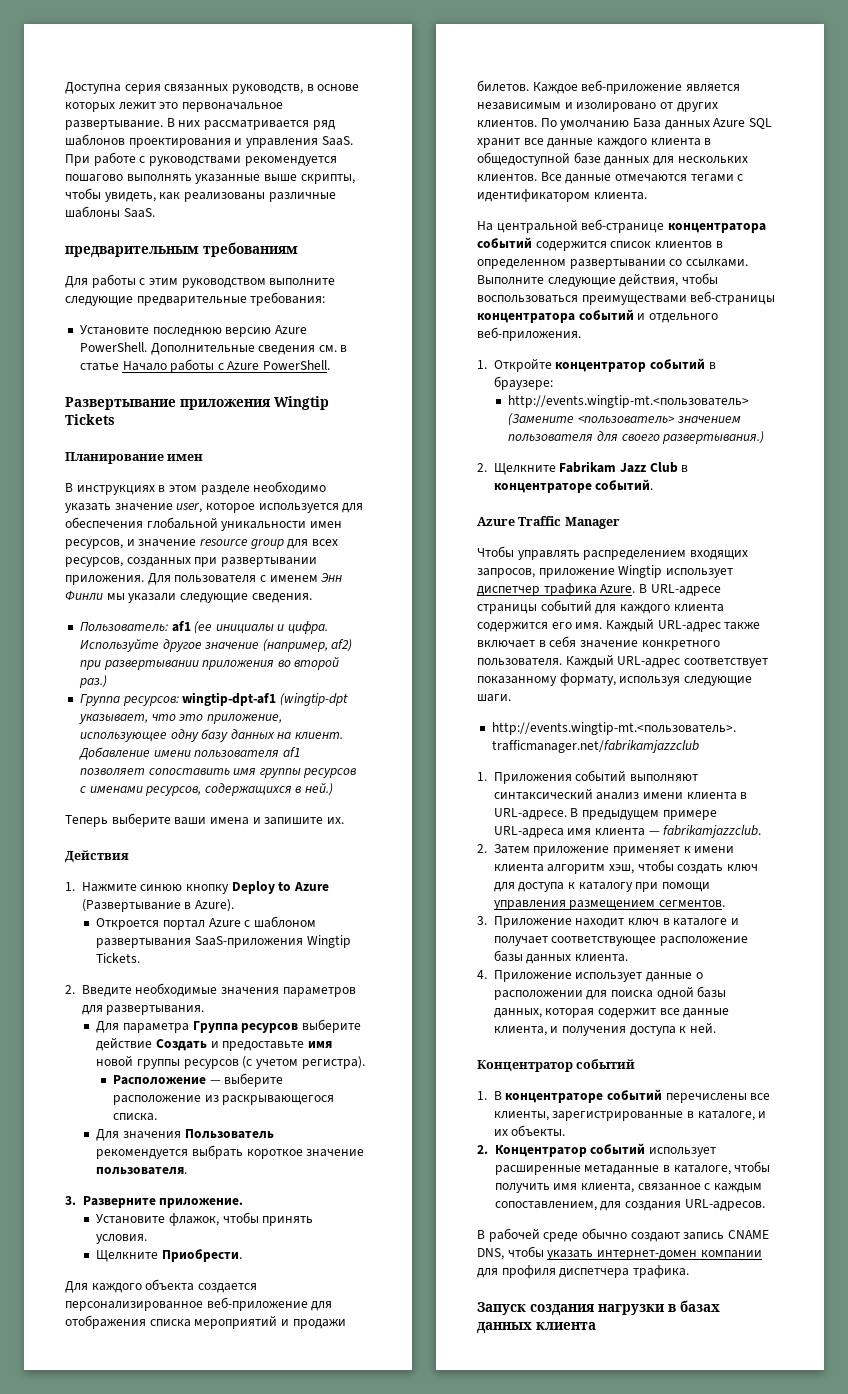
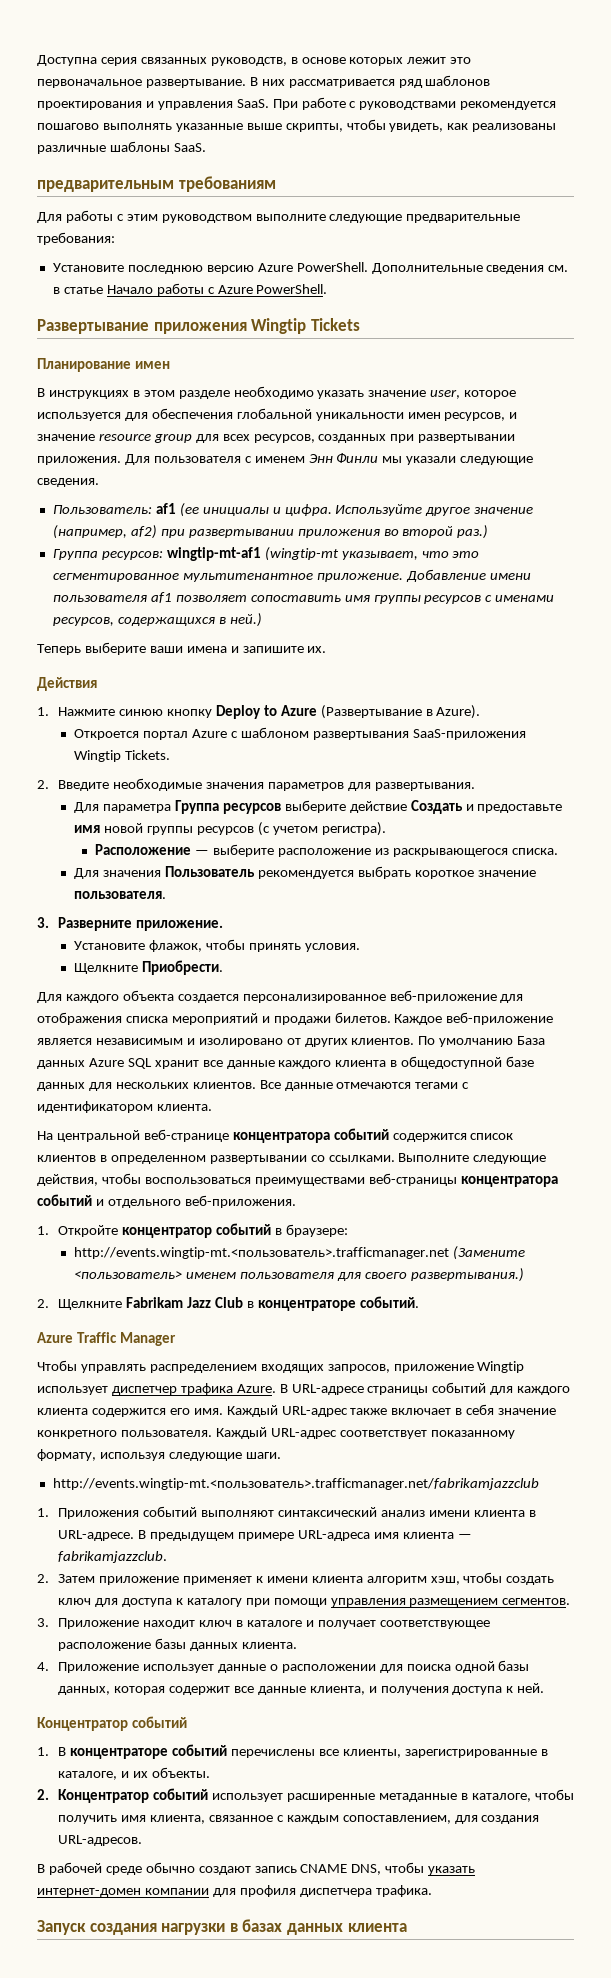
- Группа ресурсов: wingtip-dpt-af1 (wingtip-dpt указывает, что это приложение, использующее одну базу данных на клиент.
+ Группа ресурсов: wingtip-mt-af1 (wingtip-mt указывает, что это сегментированное мультитенантное приложение.
- http://events.wingtip-mt.<пользователь> (Замените <пользователь> значением пользователя для своего развертывания.)
+ http://events.wingtip-mt.<пользователь>.trafficmanager.net (Замените <пользователь> именем пользователя для своего развертывания.)

